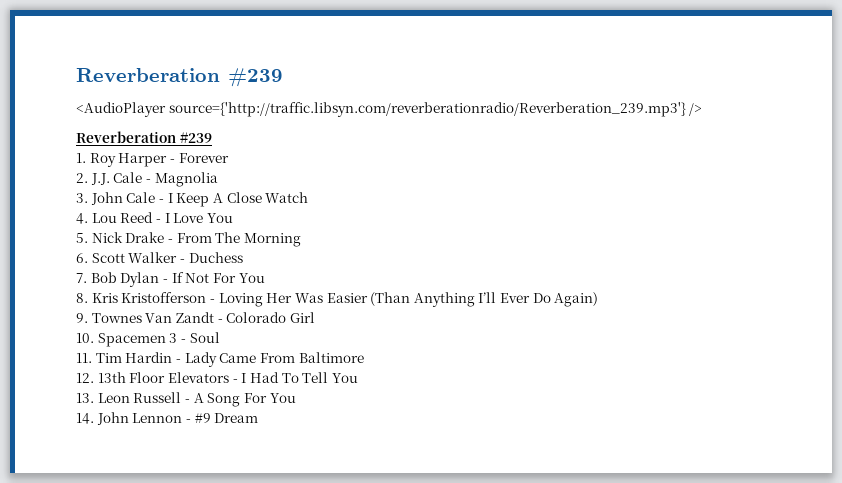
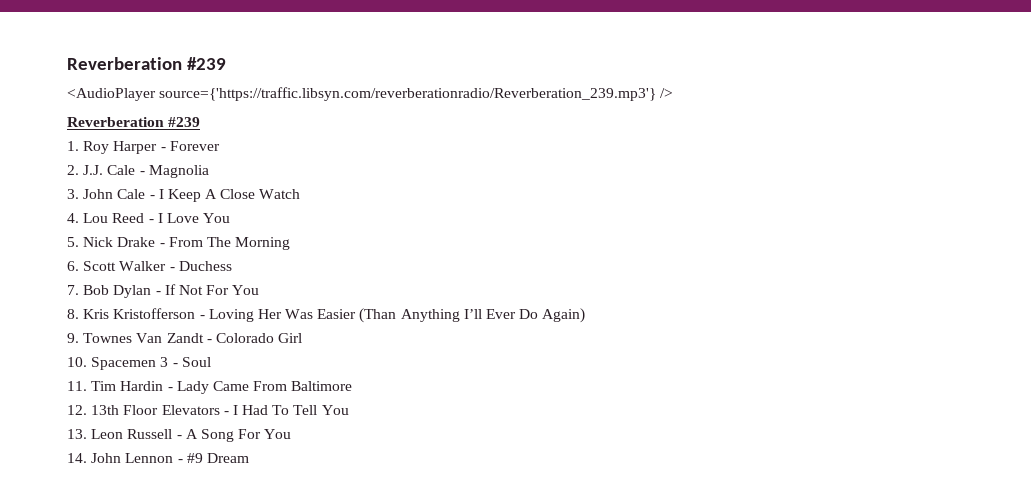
- <AudioPlayer source={'http://traffic.libsyn.com/reverberationradio/Reverberation_239.mp3'} />
+ <AudioPlayer source={'https://traffic.libsyn.com/reverberationradio/Reverberation_239.mp3'} />

